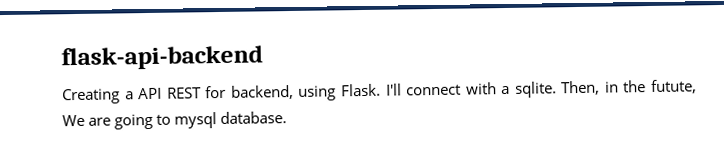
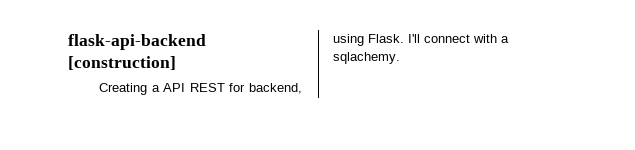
- flask-api-backend
+ flask-api-backend [construction]
- I'll connect with a sqlite. Then, in the futute, We are going to mysql database.
+ I'll connect with a sqlachemy.

